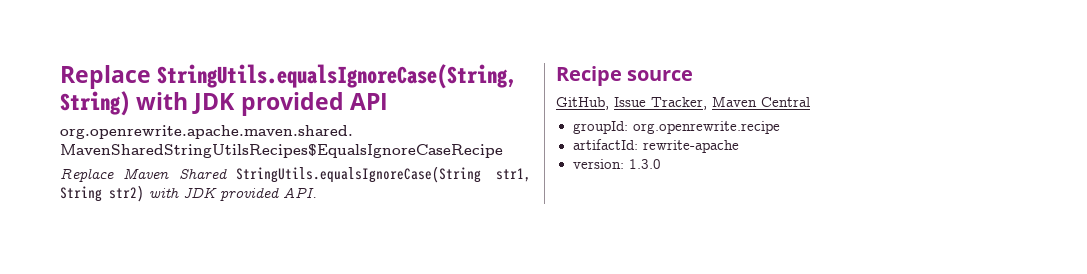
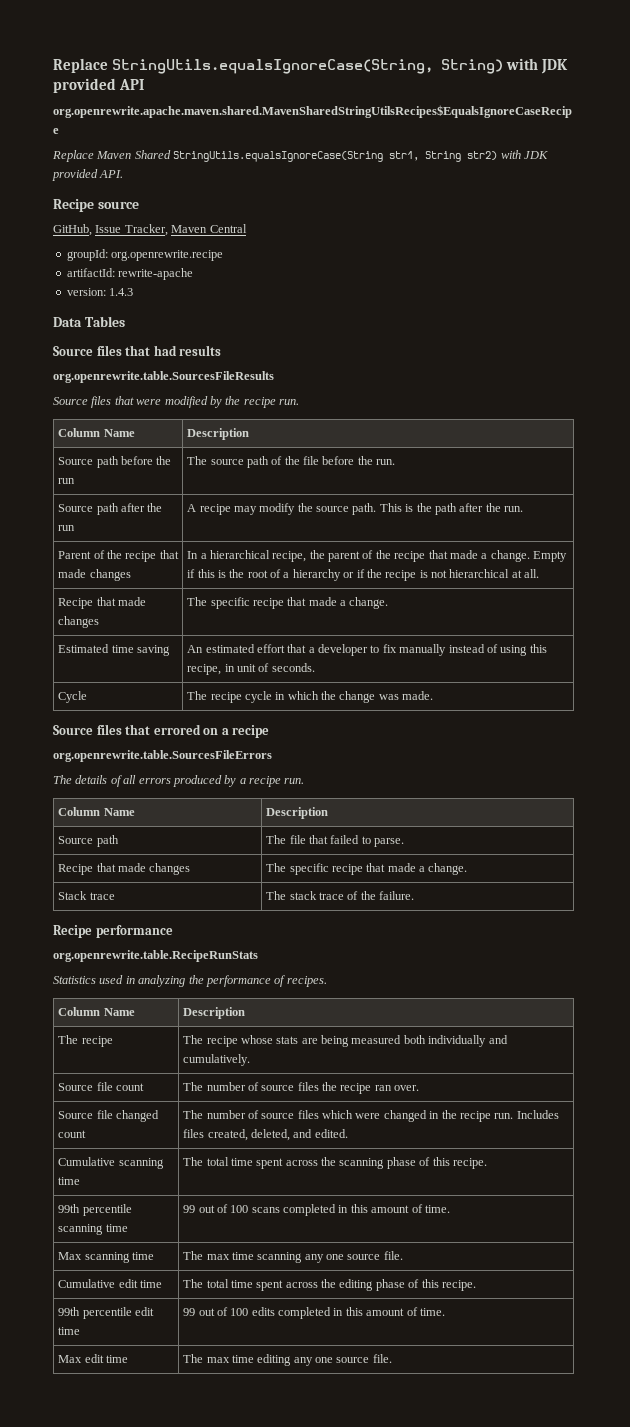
- version: 1.3.0
+ version: 1.4.3
+ Data Tables
+ Source files that had results
+ org.openrewrite.table.SourcesFileResults
+ Source files that were modified by the recipe run.
+ Column Name | Description
+ Source path before the run | The source path of the file before the run.
+ Source path after the run | A recipe may modify the source path. This is the path after the run.
+ Parent of the recipe that made changes | In a hierarchical recipe, the parent of the recipe that made a change. Empty if this is the root of a hierarchy or if the recipe is not hierarchical at all.
+ Recipe that made changes | The specific recipe that made a change.
+ Estimated time saving | An estimated effort that a developer to fix manually instead of using this recipe, in unit of seconds.
+ Cycle | The recipe cycle in which the change was made.
+ Source files that errored on a recipe
+ org.openrewrite.table.SourcesFileErrors
+ The details of all errors produced by a recipe run.
+ Column Name | Description
+ Source path | The file that failed to parse.
+ Recipe that made changes | The specific recipe that made a change.
+ Stack trace | The stack trace of the failure.
+ Recipe performance
+ org.openrewrite.table.RecipeRunStats
+ Statistics used in analyzing the performance of recipes.
+ Column Name | Description
+ The recipe | The recipe whose stats are being measured both individually and cumulatively.
+ Source file count | The number of source files the recipe ran over.
+ Source file changed count | The number of source files which were changed in the recipe run. Includes files created, deleted, and edited.
+ Cumulative scanning time | The total time spent across the scanning phase of this recipe.
+ 99th percentile scanning time | 99 out of 100 scans completed in this amount of time.
+ Max scanning time | The max time scanning any one source file.
+ Cumulative edit time | The total time spent across the editing phase of this recipe.
+ 99th percentile edit time | 99 out of 100 edits completed in this amount of time.
+ Max edit time | The max time editing any one source file.

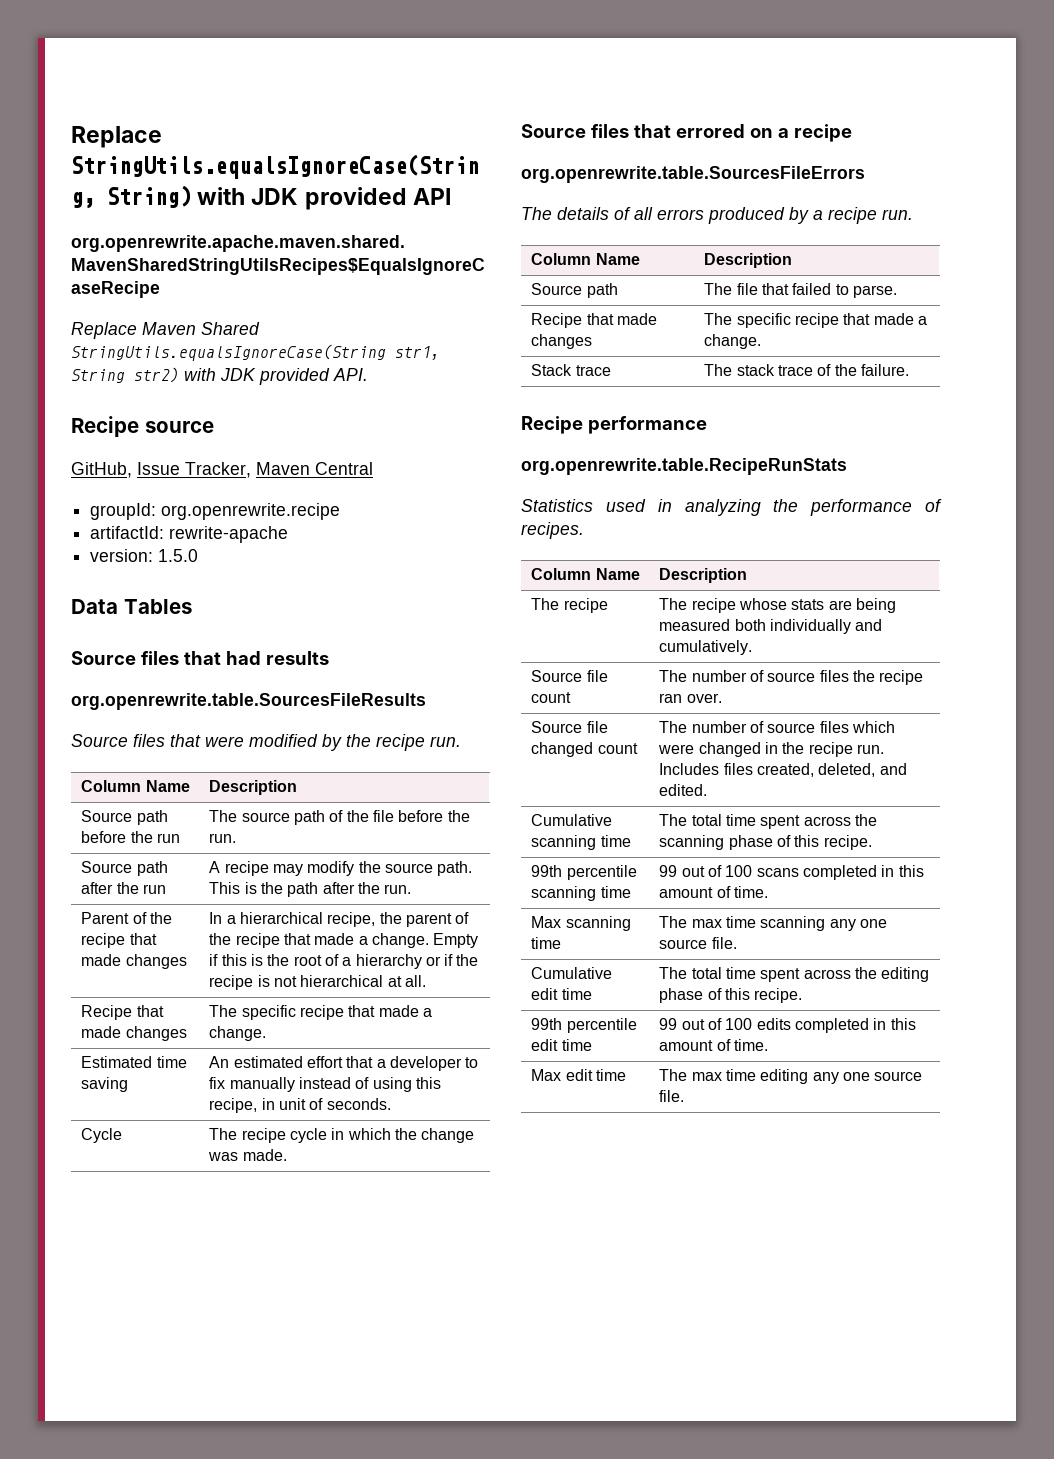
- version: 1.4.3
+ version: 1.5.0

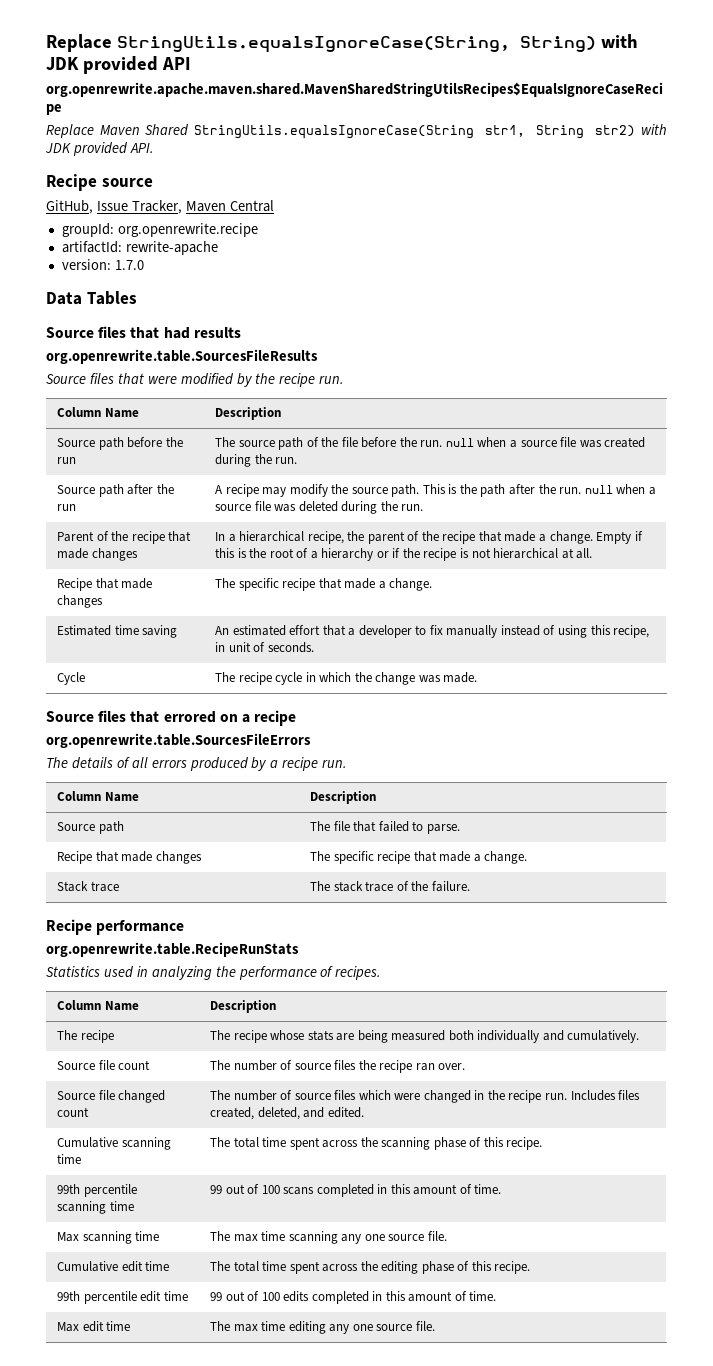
- version: 1.5.0
+ version: 1.7.0
- Source path before the run | The source path of the file before the run.
+ Source path before the run | The source path of the file before the run. null when a source file was created during the run.
- Source path after the run | A recipe may modify the source path. This is the path after the run.
+ Source path after the run | A recipe may modify the source path. This is the path after the run. null when a source file was deleted during the run.

